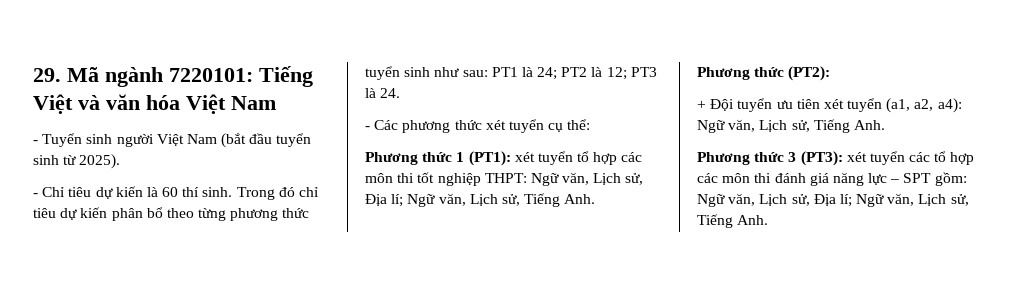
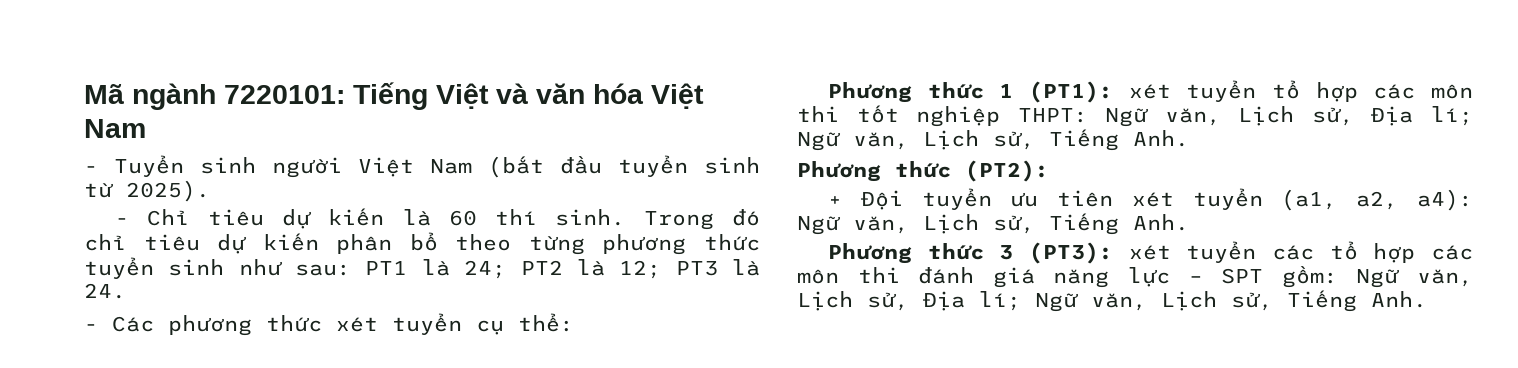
- 29. Mã ngành 7220101: Tiếng Việt và văn hóa Việt Nam
+ Mã ngành 7220101: Tiếng Việt và văn hóa Việt Nam

